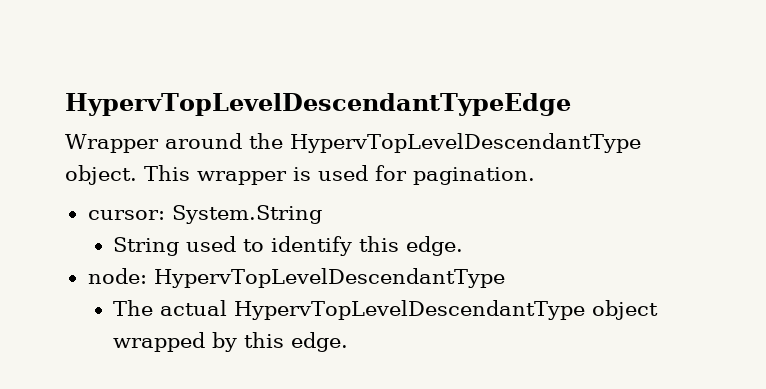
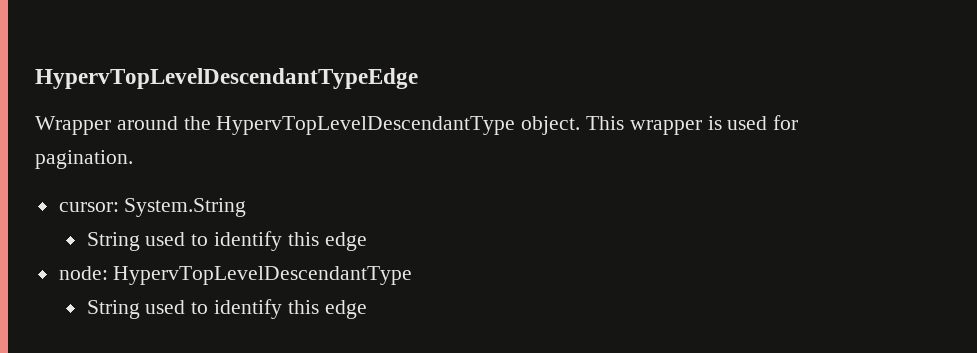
  cursor: System.String
- String used to identify this edge.
+ String used to identify this edge
  node: HypervTopLevelDescendantType
- The actual HypervTopLevelDescendantType object wrapped by this edge.
+ String used to identify this edge

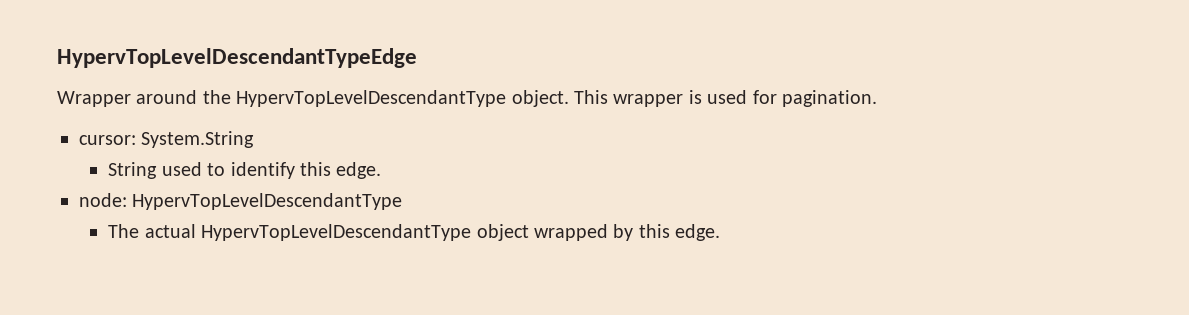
  cursor: System.String
- String used to identify this edge
+ String used to identify this edge.
  node: HypervTopLevelDescendantType
- String used to identify this edge
+ The actual HypervTopLevelDescendantType object wrapped by this edge.

